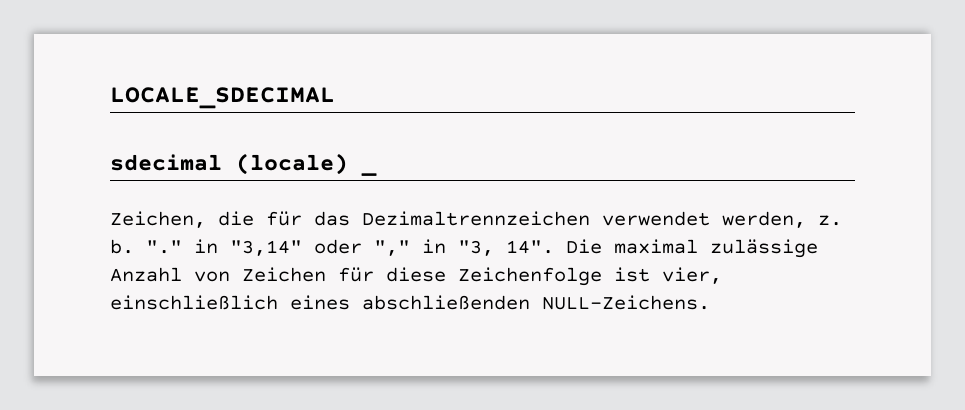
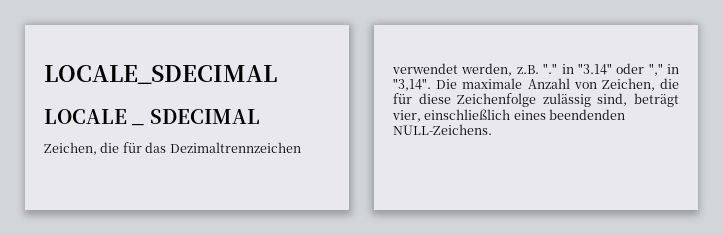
- sdecimal (locale) _
+ LOCALE _ SDECIMAL
- Zeichen, die für das Dezimaltrennzeichen verwendet werden, z. b. "." in "3,14" oder "," in "3, 14". Die maximal zulässige Anzahl von Zeichen für diese Zeichenfolge ist vier, einschließlich eines abschließenden NULL-Zeichens.
+ Zeichen, die für das Dezimaltrennzeichen verwendet werden, z.B. "." in "3.14" oder "," in "3,14". Die maximale Anzahl von Zeichen, die für diese Zeichenfolge zulässig sind, beträgt vier, einschließlich eines beendenden NULL-Zeichens.

